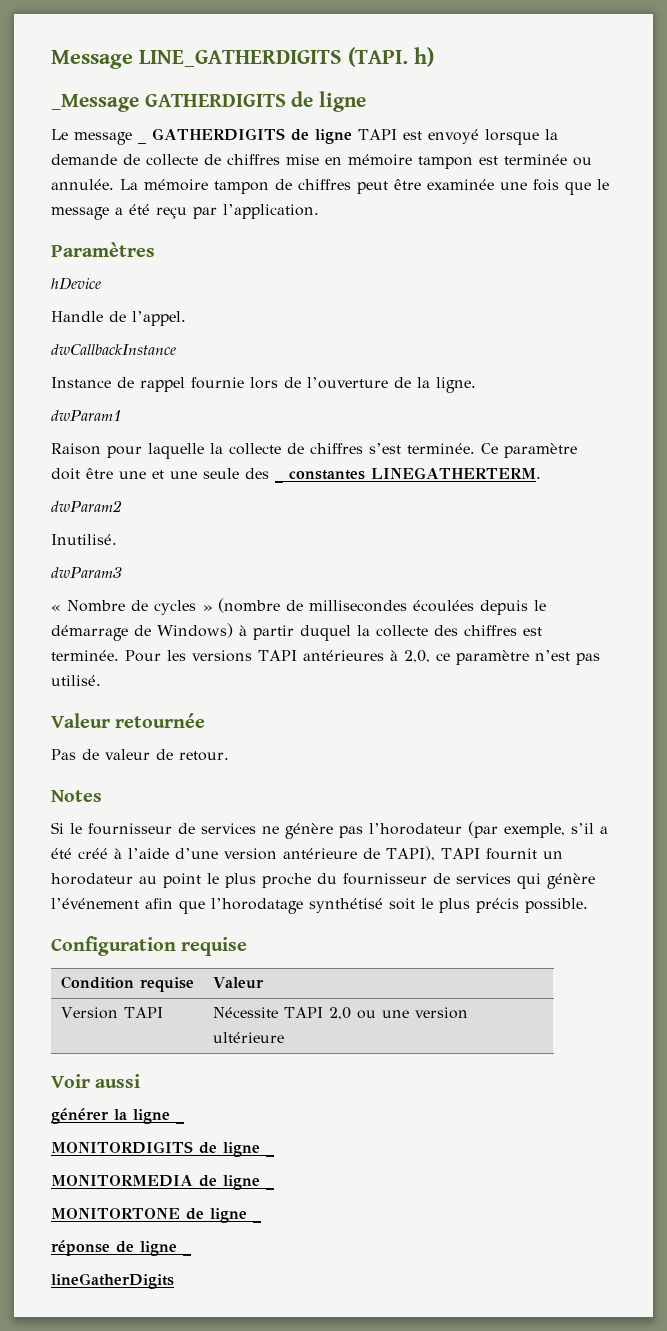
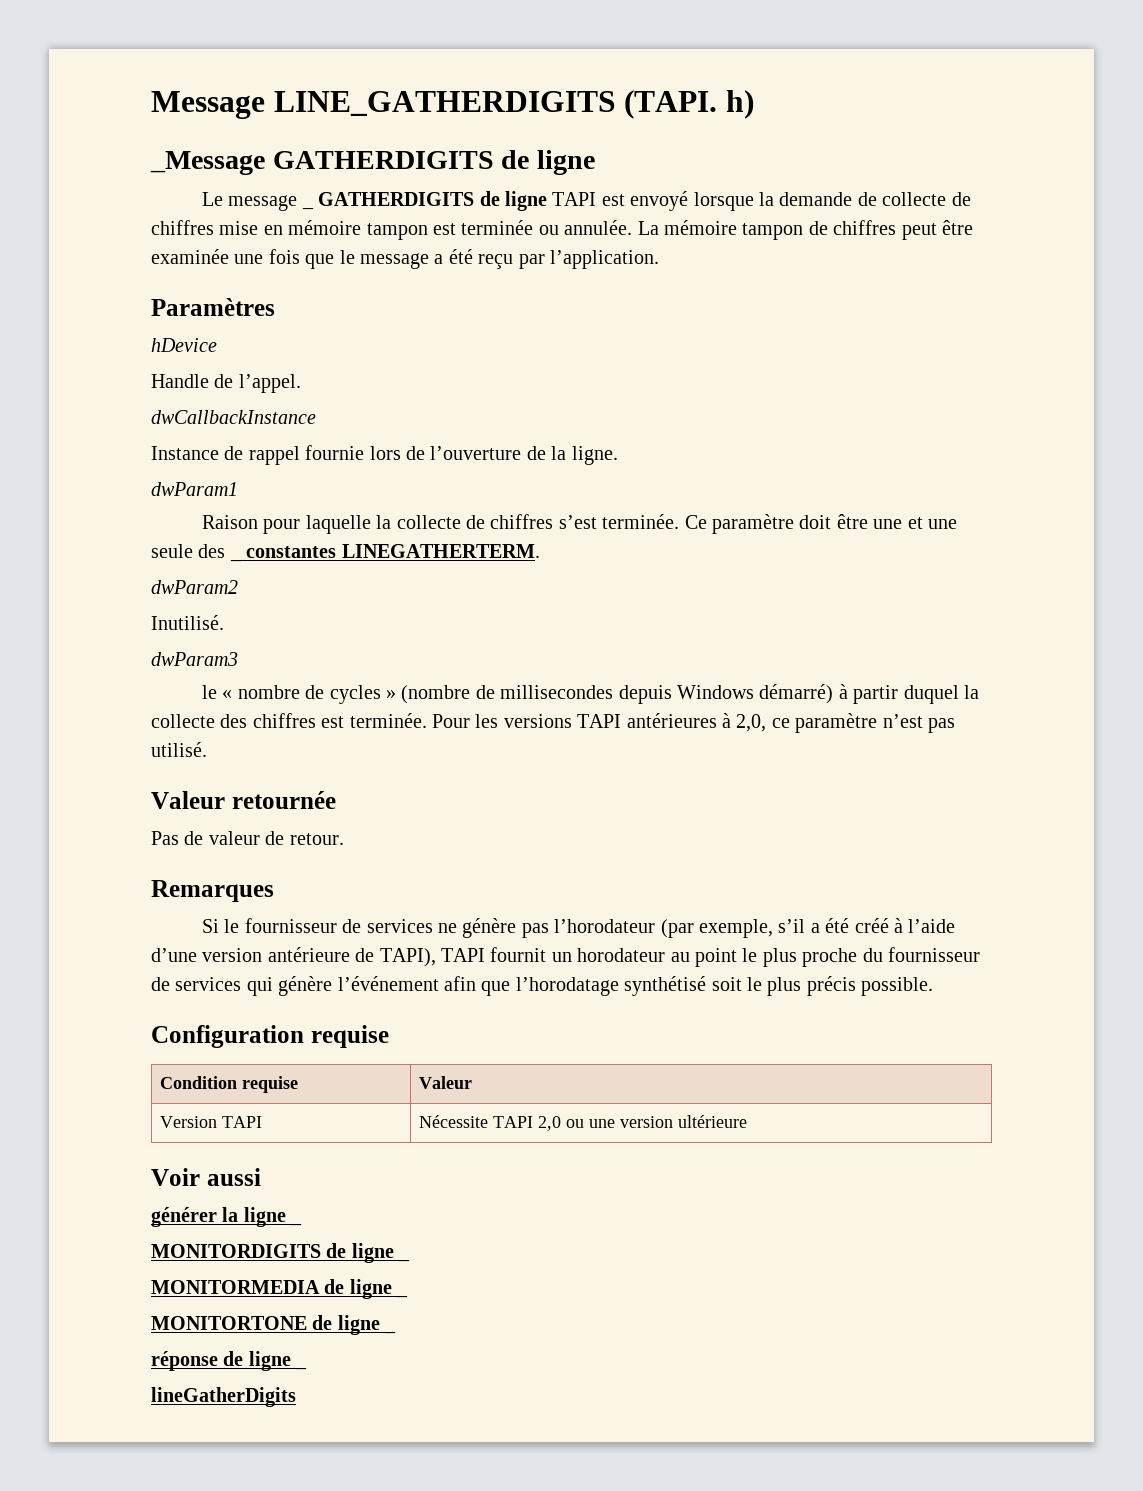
- « Nombre de cycles » (nombre de millisecondes écoulées depuis le démarrage de Windows) à partir duquel la collecte des chiffres est terminée.
+ le « nombre de cycles » (nombre de millisecondes depuis Windows démarré) à partir duquel la collecte des chiffres est terminée.
- Notes
+ Remarques

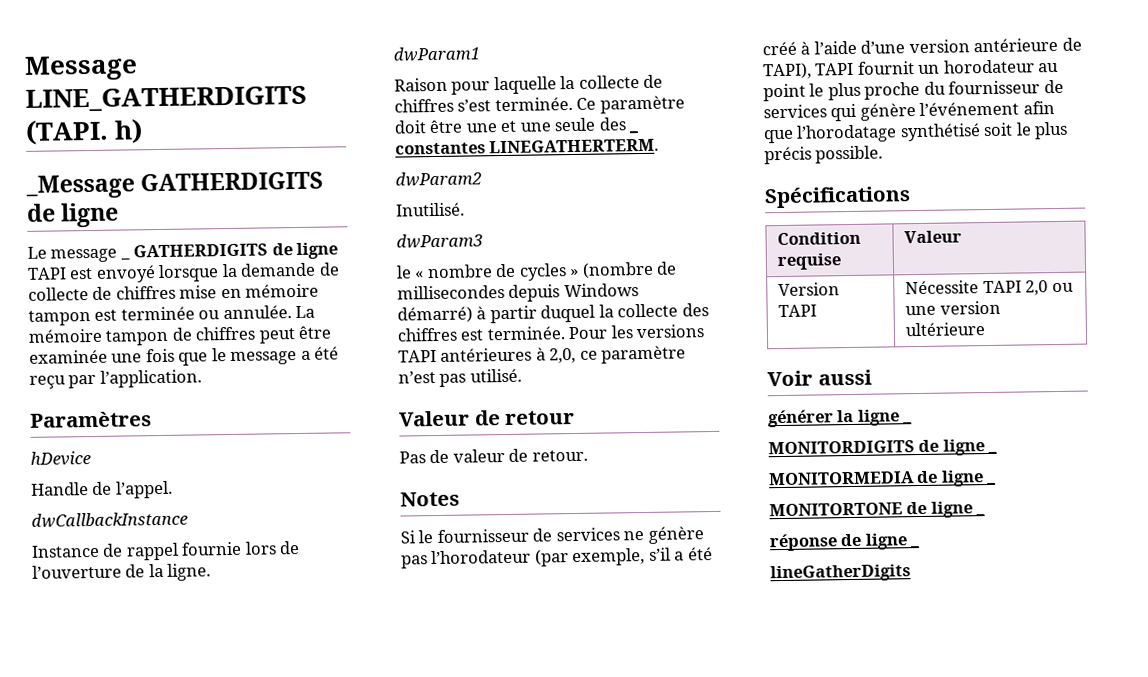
- Valeur retournée
+ Valeur de retour
- Remarques
+ Notes
- Configuration requise
+ Spécifications

